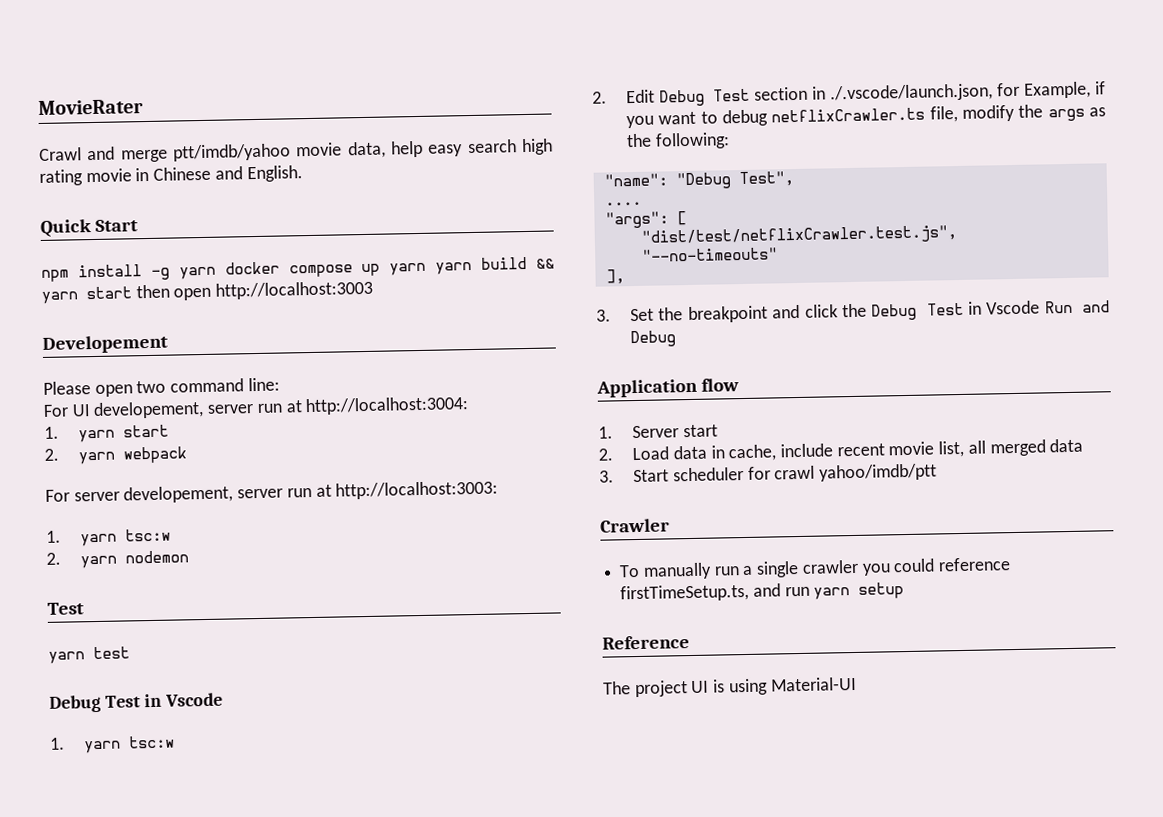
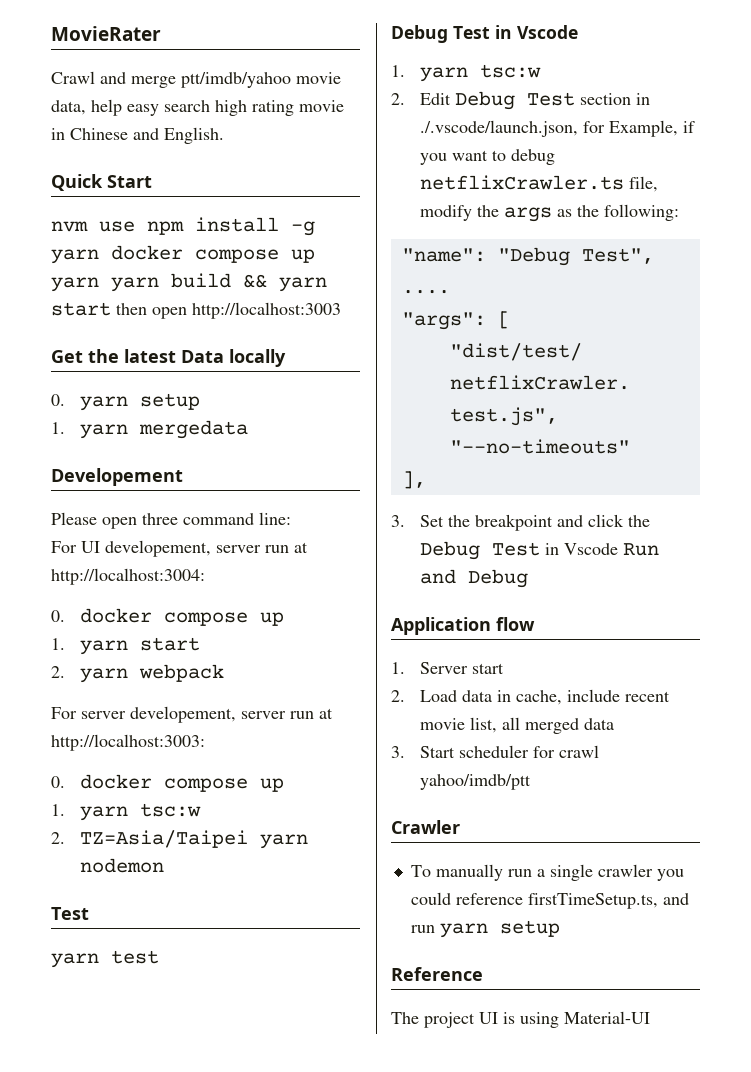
- npm install -g yarn docker compose up yarn yarn build && yarn start then open http://localhost:3003
+ nvm use npm install -g yarn docker compose up yarn yarn build && yarn start then open http://localhost:3003
+ Get the latest Data locally
+ 0. yarn setup
+ 1. yarn mergedata
- Please open two command line:
+ Please open three command line:
  For UI developement, server run at http://localhost:3004:
+ 0. docker compose up
  For server developement, server run at http://localhost:3003:
+ 0. docker compose up
  1. yarn tsc:w
- 2. yarn nodemon
+ 2. TZ=Asia/Taipei yarn nodemon

